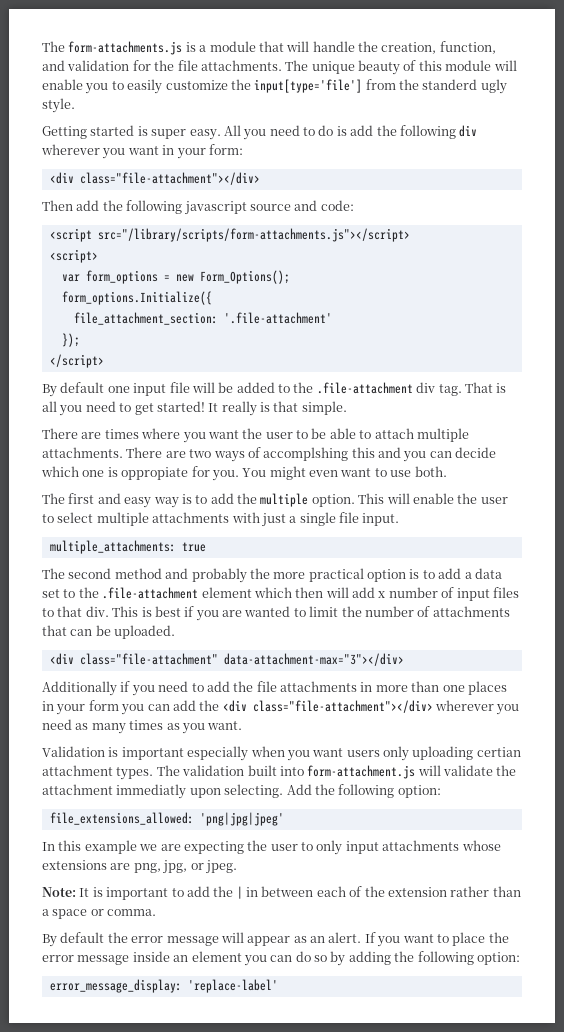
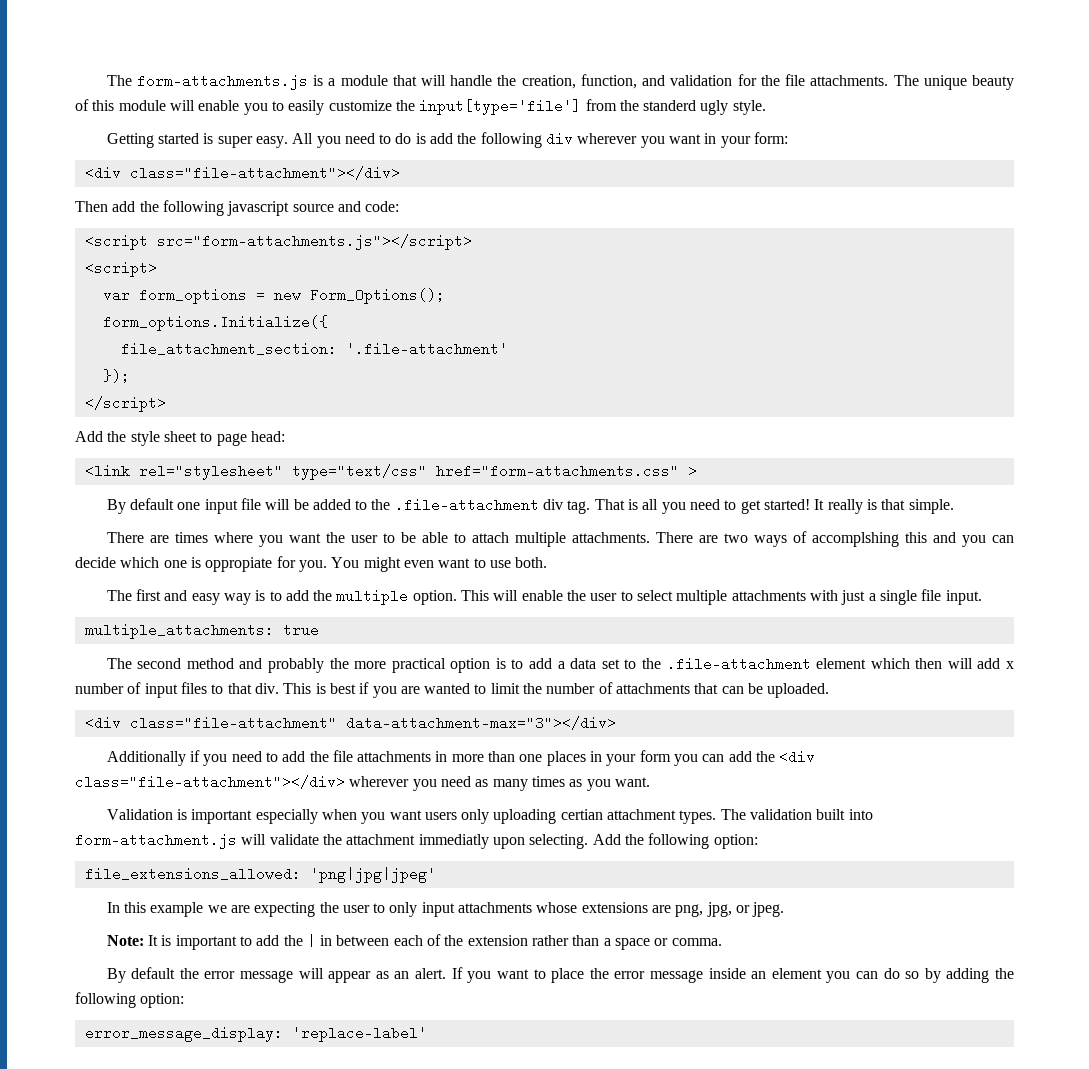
- <script src="/library/scripts/form-attachments.js"></script>
+ <script src="form-attachments.js"></script>
+ Add the style sheet to page head:
+ <link rel="stylesheet" type="text/css" href="form-attachments.css" >

